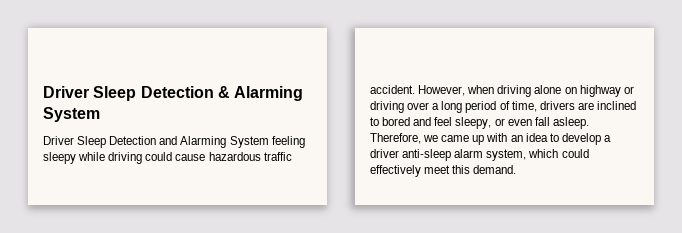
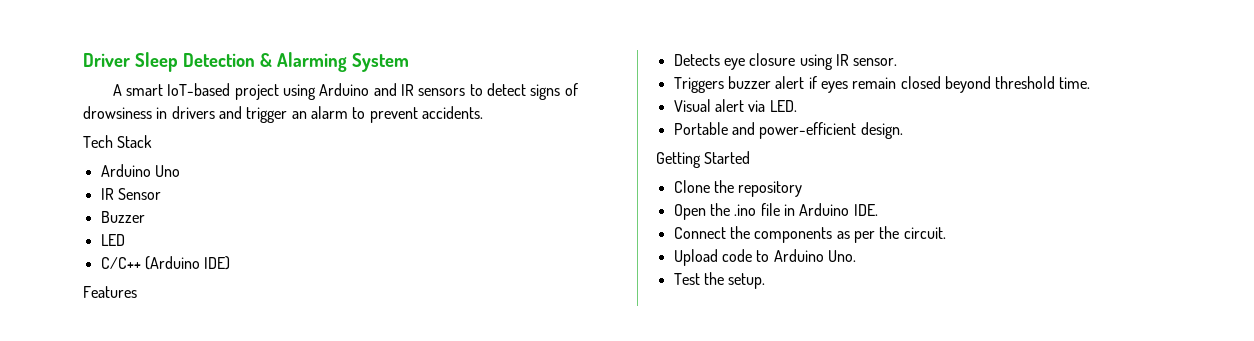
- Driver Sleep Detection and Alarming System feeling sleepy while driving could cause hazardous traffic accident. However, when driving alone on highway or driving over a long period of time, drivers are inclined to bored and feel sleepy, or even fall asleep. Therefore, we came up with an idea to develop a driver anti-sleep alarm system, which could effectively meet this demand.
+ A smart IoT-based project using Arduino and IR sensors to detect signs of drowsiness in drivers and trigger an alarm to prevent accidents.
+ Tech Stack
+ Arduino Uno
+ IR Sensor
+ Buzzer
+ LED
+ C/C++ (Arduino IDE)
+ Features
+ Detects eye closure using IR sensor.
+ Triggers buzzer alert if eyes remain closed beyond threshold time.
+ Visual alert via LED.
+ Portable and power-efficient design.
+ Getting Started
+ Clone the repository
+ Open the .ino file in Arduino IDE.
+ Connect the components as per the circuit.
+ Upload code to Arduino Uno.
+ Test the setup.

